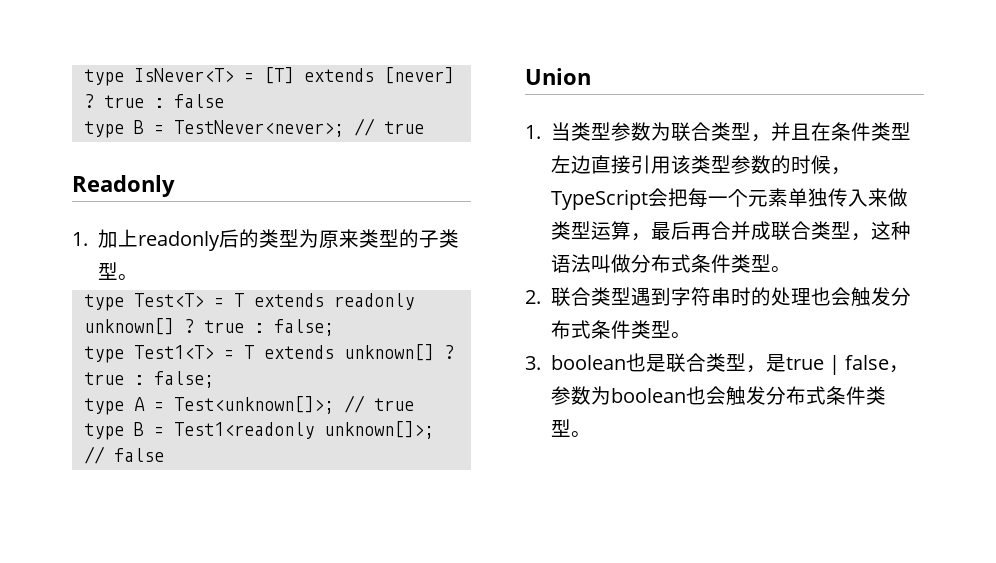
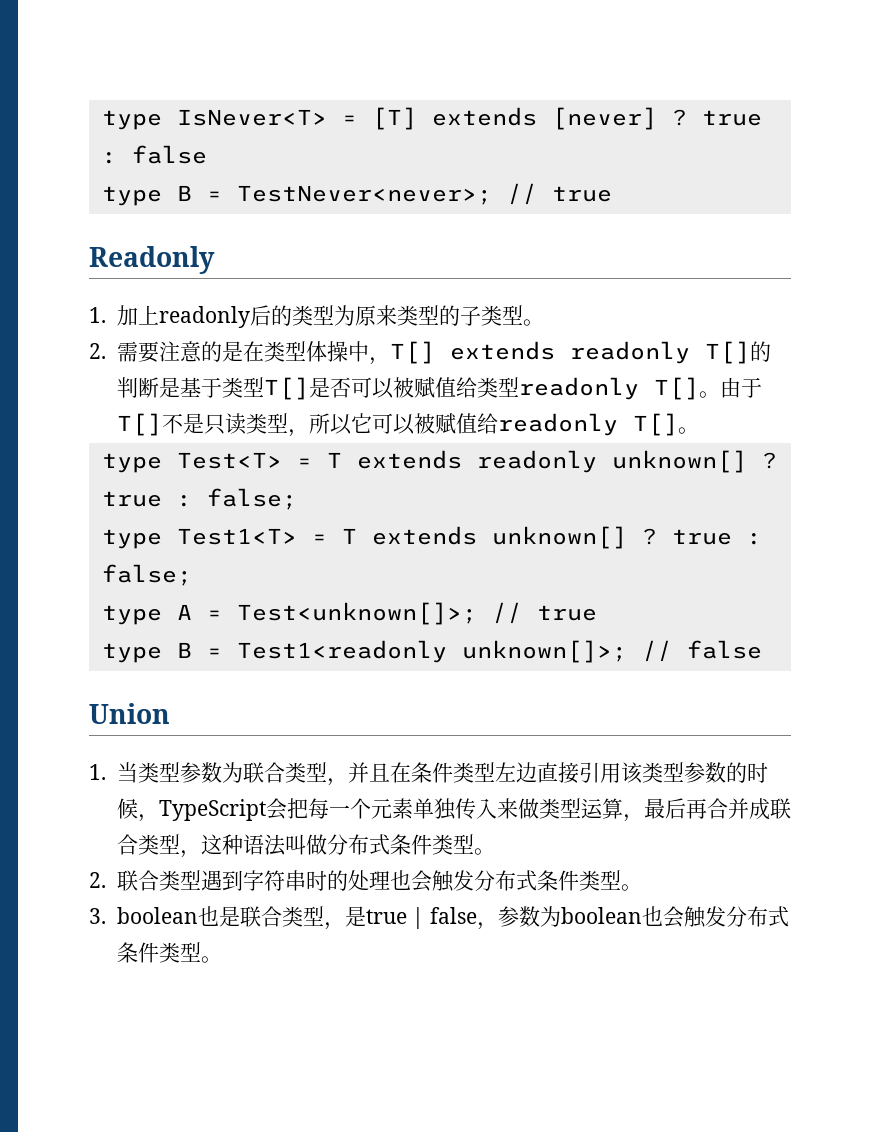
+ 2.需要注意的是在类型体操中，T[] extends readonly T[]的判断是基于类型T[]是否可以被赋值给类型readonly T[]。由于T[]不是只读类型，所以它可以被赋值给readonly T[]。

